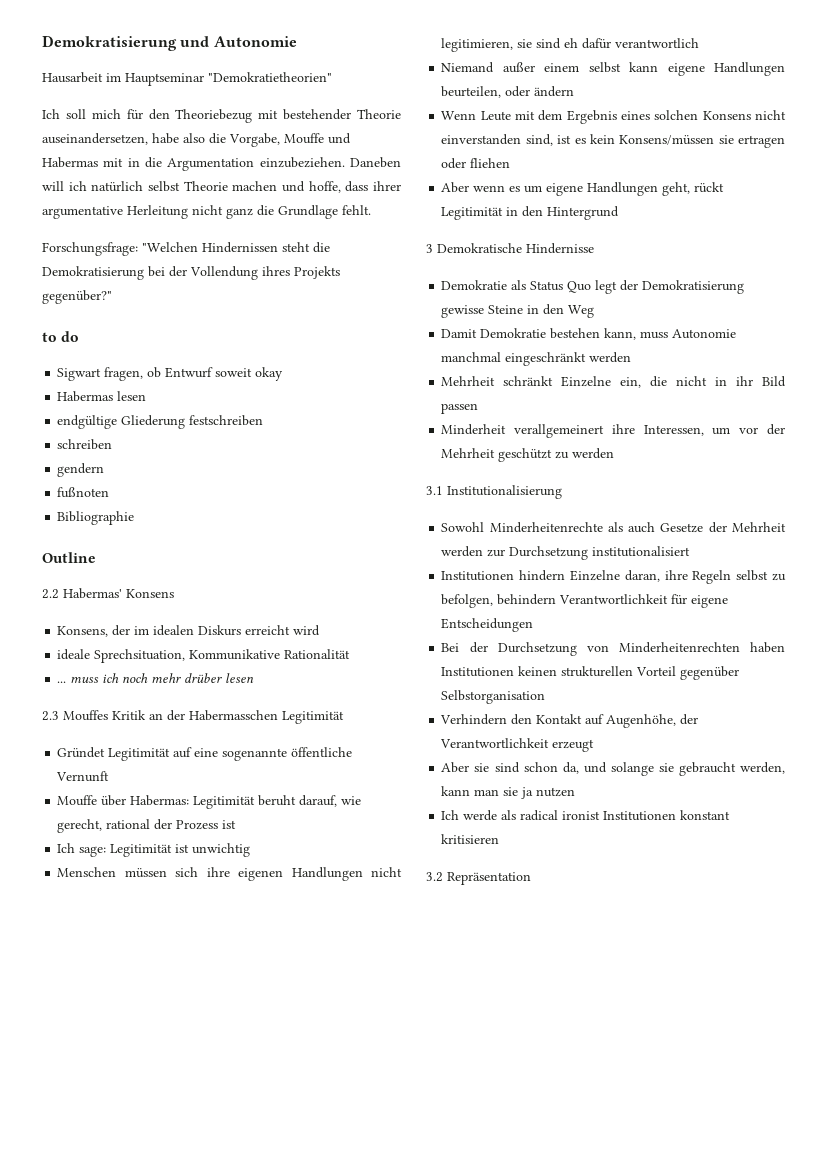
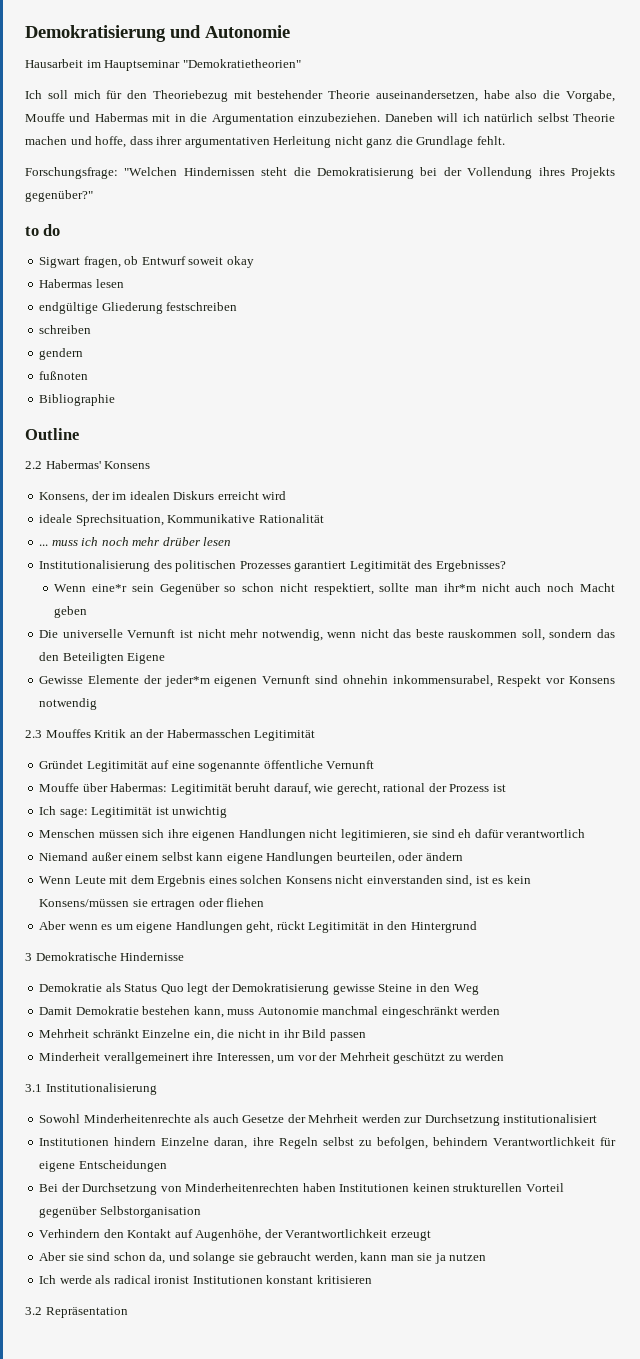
- Daneben will ich natürlich selbst Theorie machen und hoffe, dass ihrer argumentative Herleitung nicht ganz die Grundlage fehlt.
+ Daneben will ich natürlich selbst Theorie machen und hoffe, dass ihrer argumentativen Herleitung nicht ganz die Grundlage fehlt.
+ Institutionalisierung des politischen Prozesses garantiert Legitimität des Ergebnisses?
+ Wenn eine*r sein Gegenüber so schon nicht respektiert, sollte man ihr*m nicht auch noch Macht geben
+ Die universelle Vernunft ist nicht mehr notwendig, wenn nicht das beste rauskommen soll, sondern das den Beteiligten Eigene
+ Gewisse Elemente der jeder*m eigenen Vernunft sind ohnehin inkommensurabel, Respekt vor Konsens notwendig

